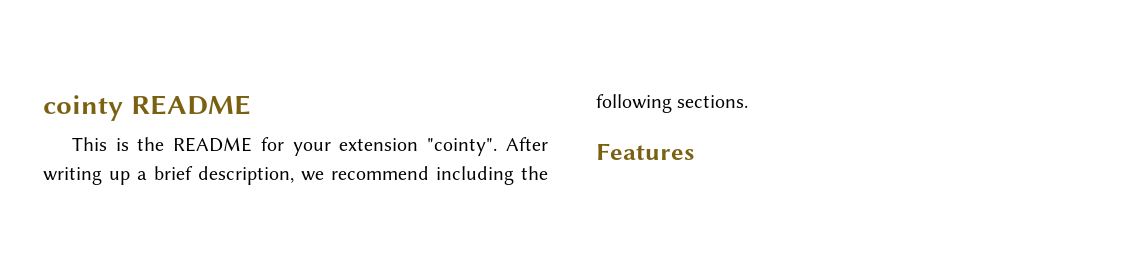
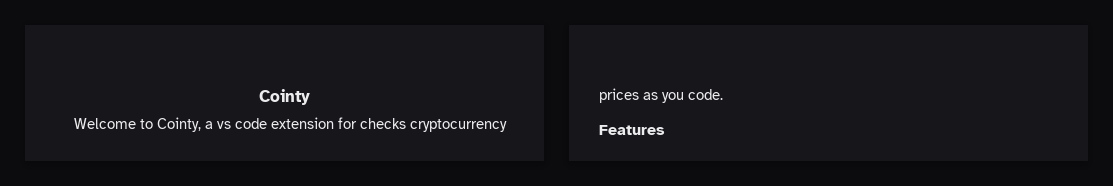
- cointy README
- This is the README for your extension "cointy". After writing up a brief description, we recommend including the following sections.
+ Cointy
+ Welcome to Cointy, a vs code extension for checks cryptocurrency prices as you code.

